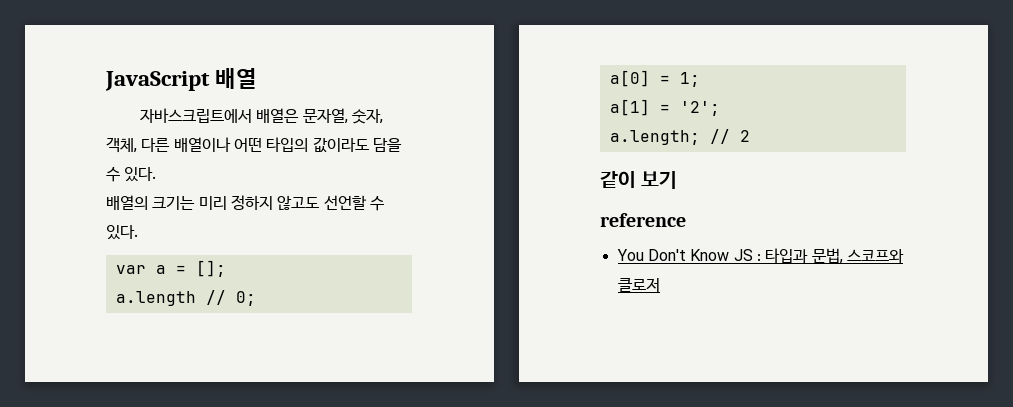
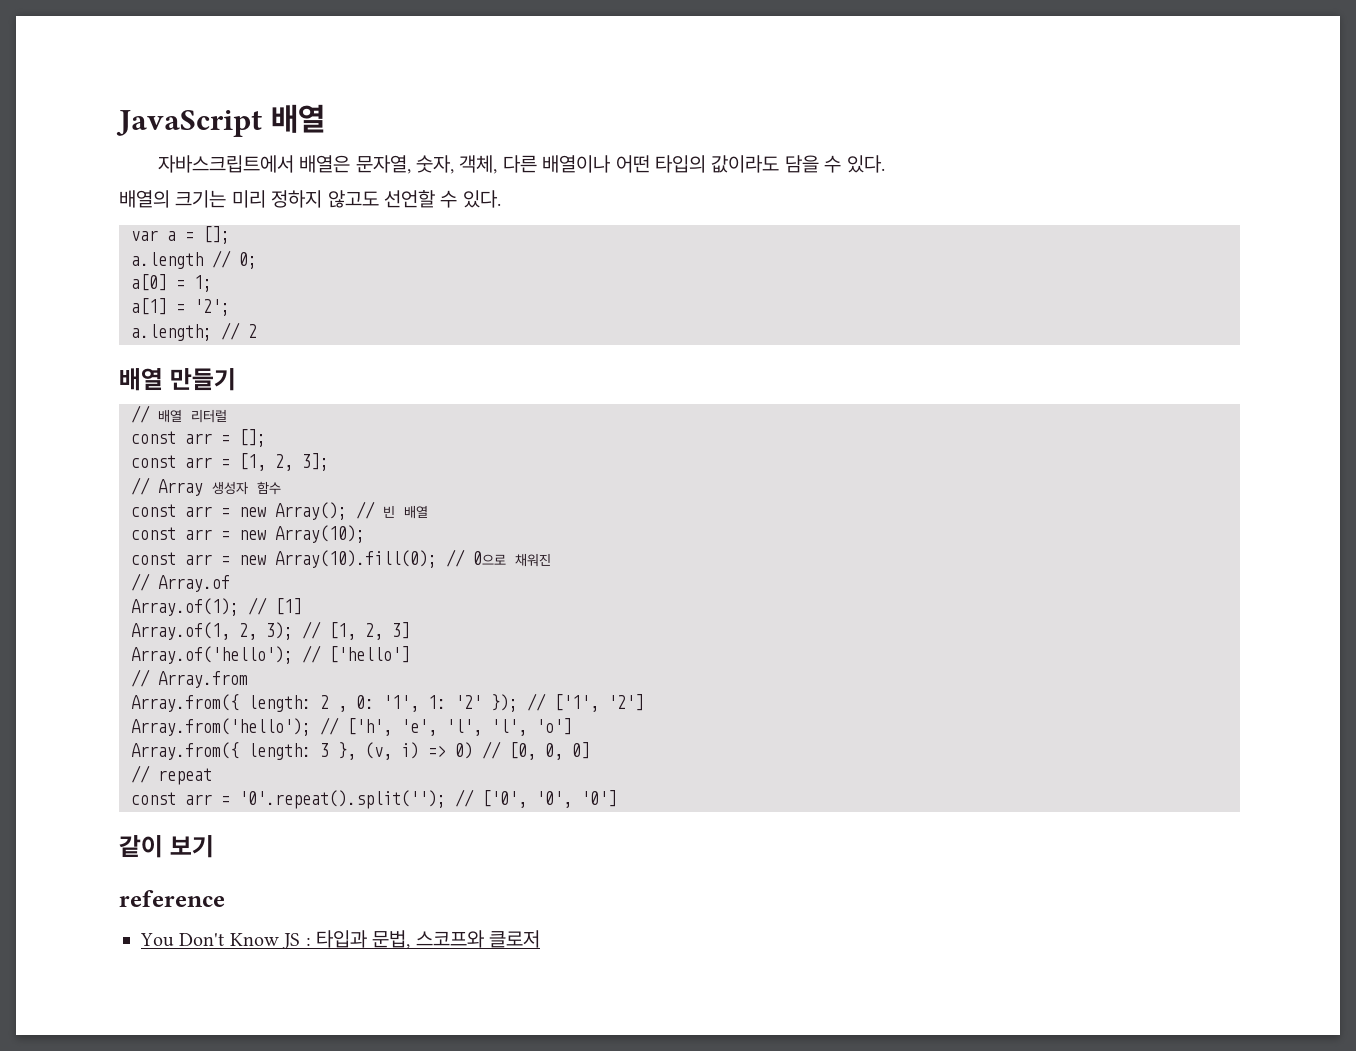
+ 배열 만들기
+ // 배열 리터럴
+ const arr = [];
+ const arr = [1, 2, 3];
+ // Array 생성자 함수
+ const arr = new Array(); // 빈 배열
+ const arr = new Array(10);
+ const arr = new Array(10).fill(0); // 0으로 채워진
+ // Array.of
+ Array.of(1); // [1]
+ Array.of(1, 2, 3); // [1, 2, 3]
+ Array.of('hello'); // ['hello']
+ // Array.from
+ Array.from({ length: 2 , 0: '1', 1: '2' }); // ['1', '2']
+ Array.from('hello'); // ['h', 'e', 'l', 'l', 'o']
+ Array.from({ length: 3 }, (v, i) => 0) // [0, 0, 0]
+ // repeat
+ const arr = '0'.repeat().split(''); // ['0', '0', '0']

